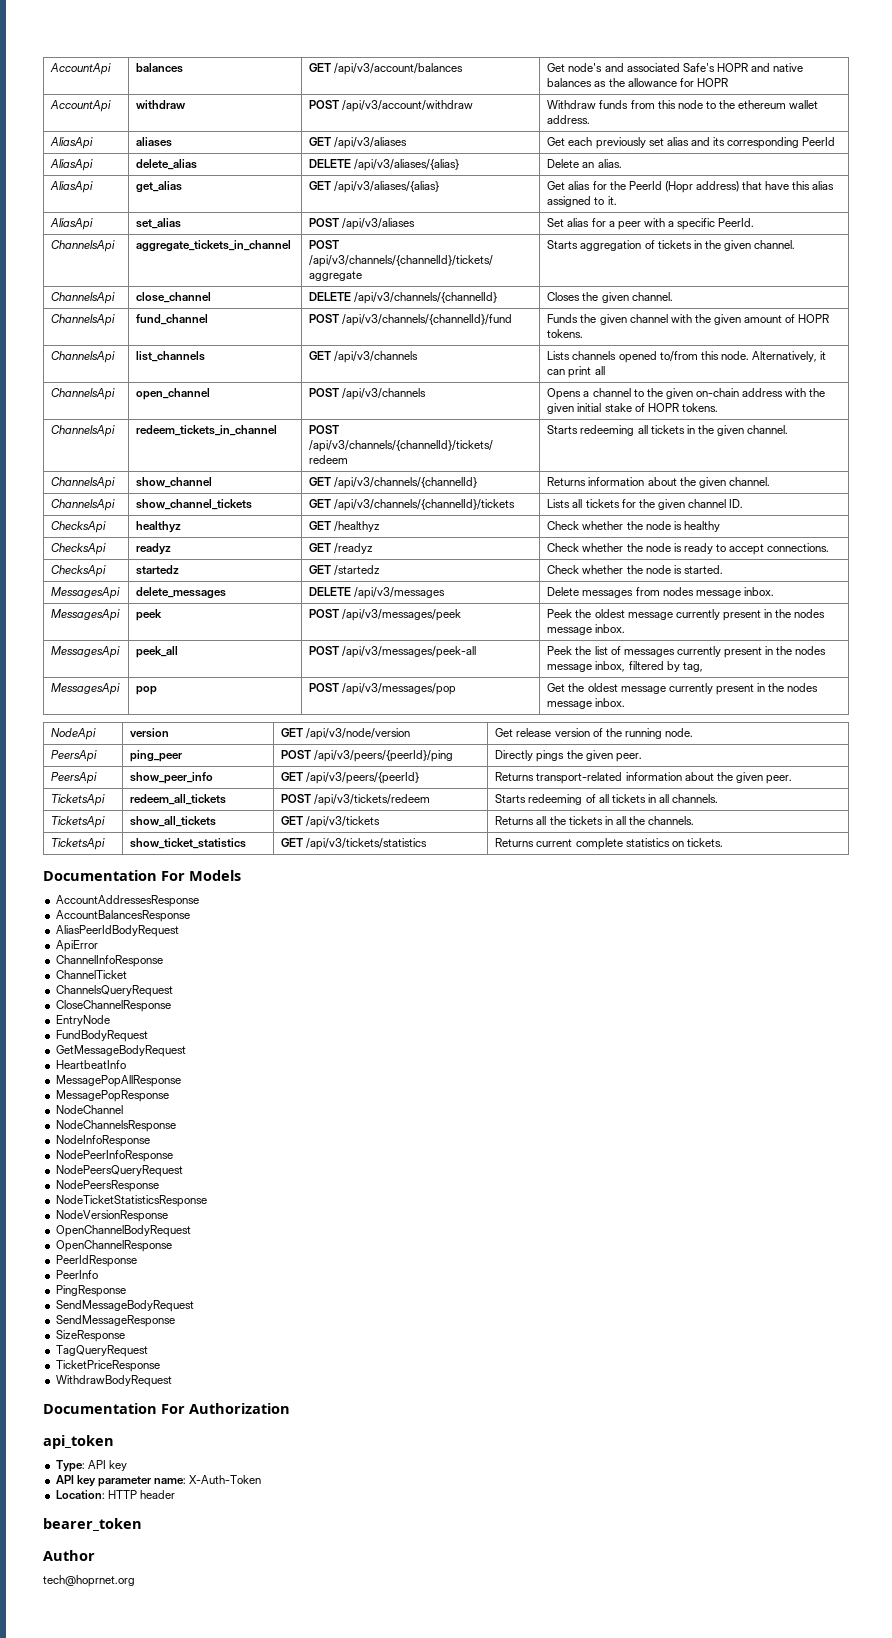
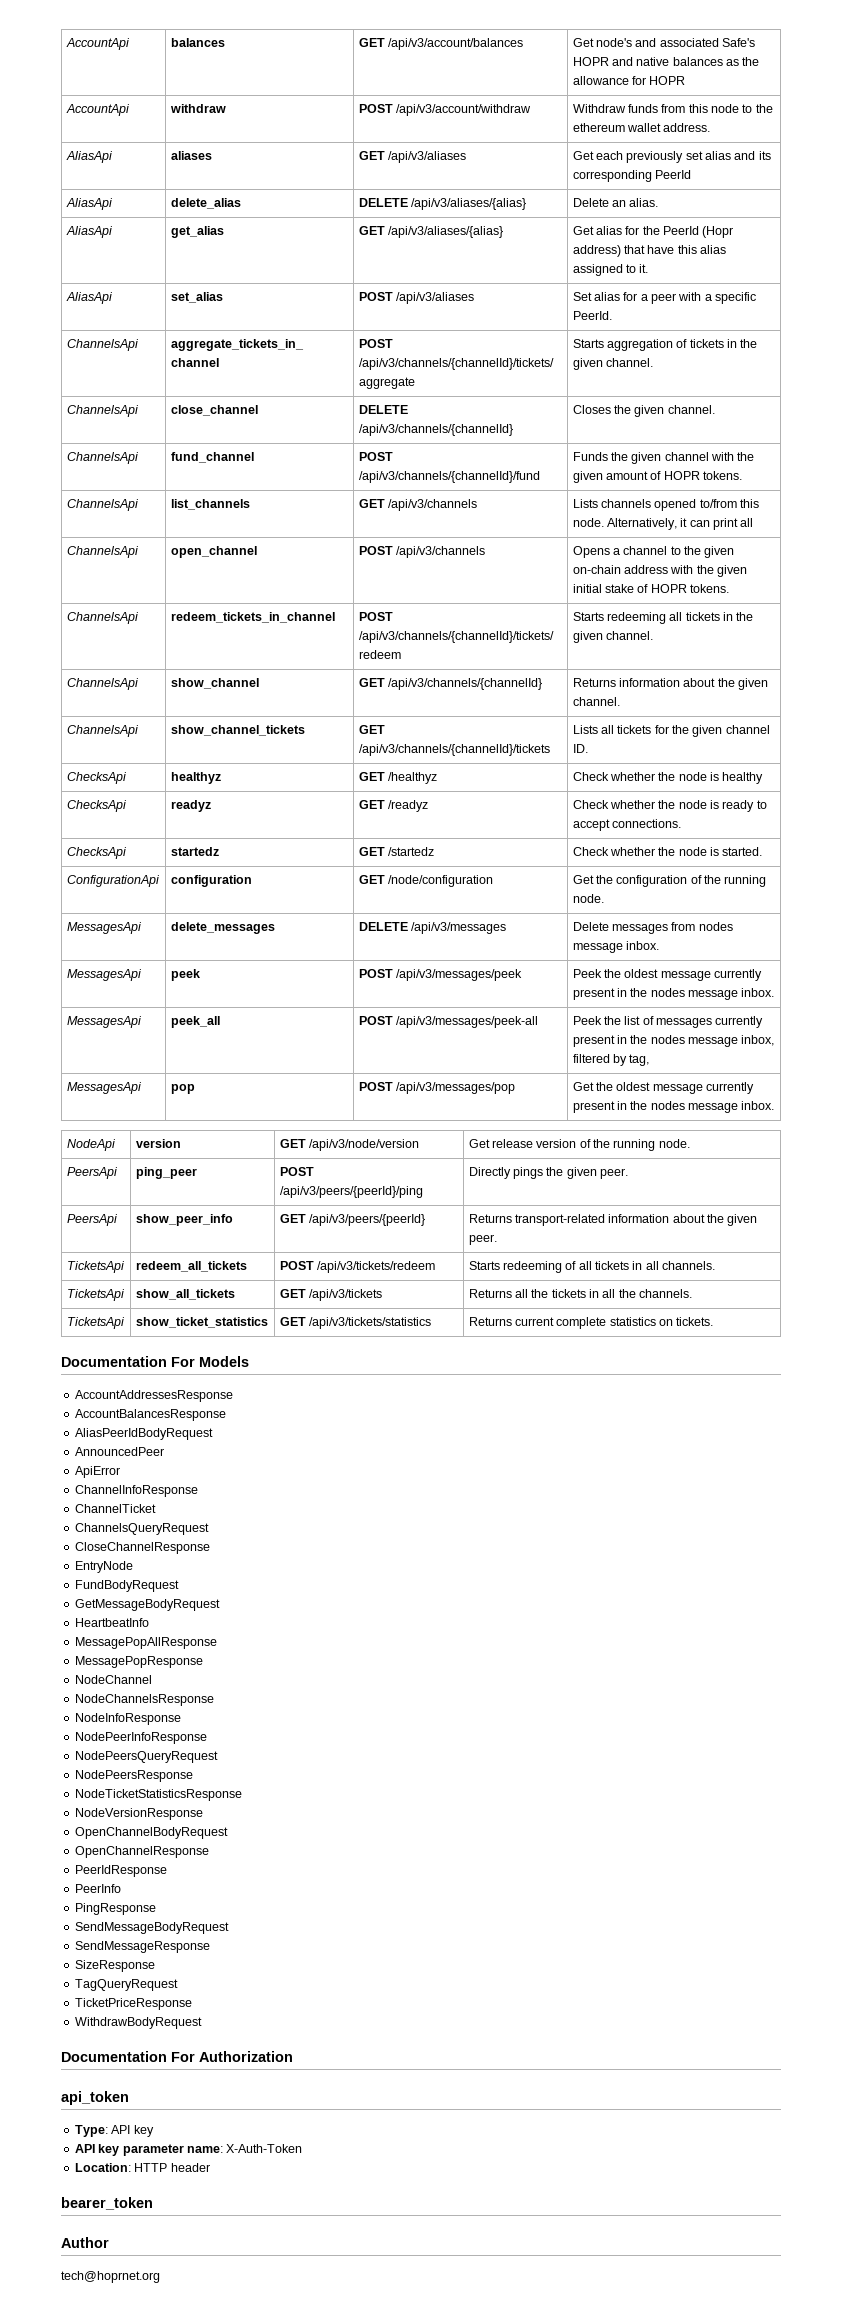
+ ConfigurationApi | configuration | GET /node/configuration | Get the configuration of the running node.
+ AnnouncedPeer

